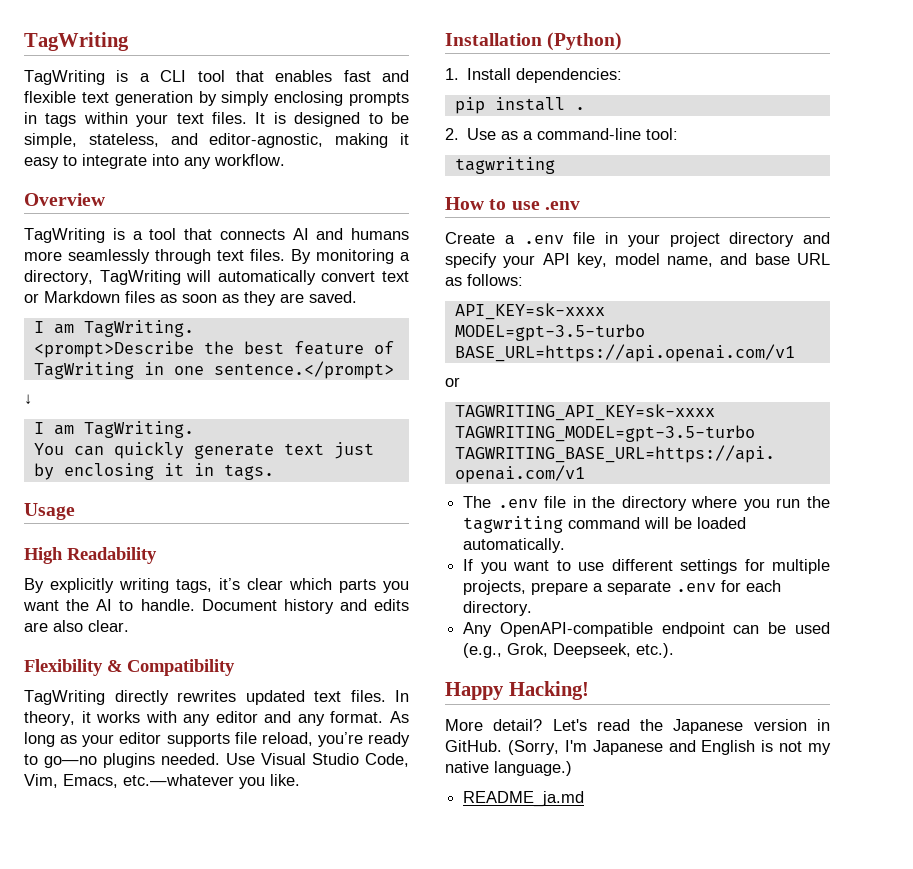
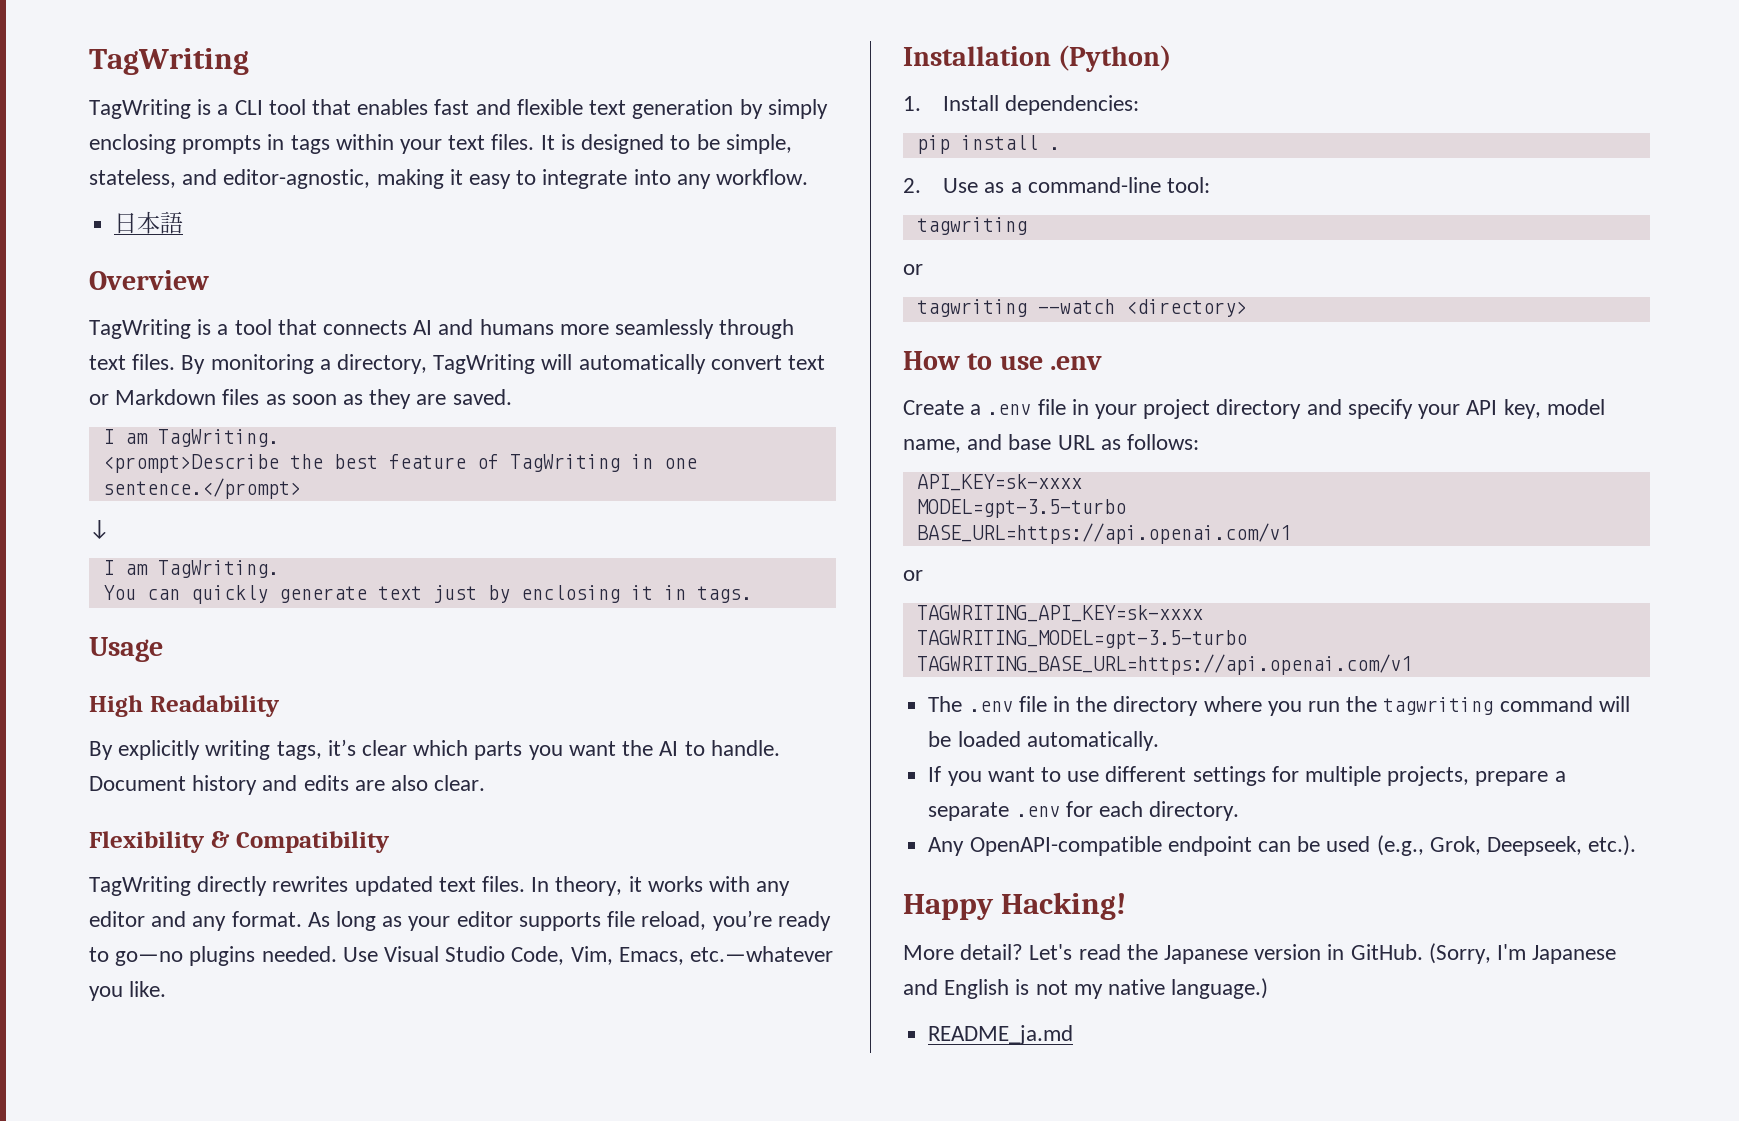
+ 日本語
  2. Use as a command-line tool:
  tagwriting
+ or
+ tagwriting --watch <directory>

